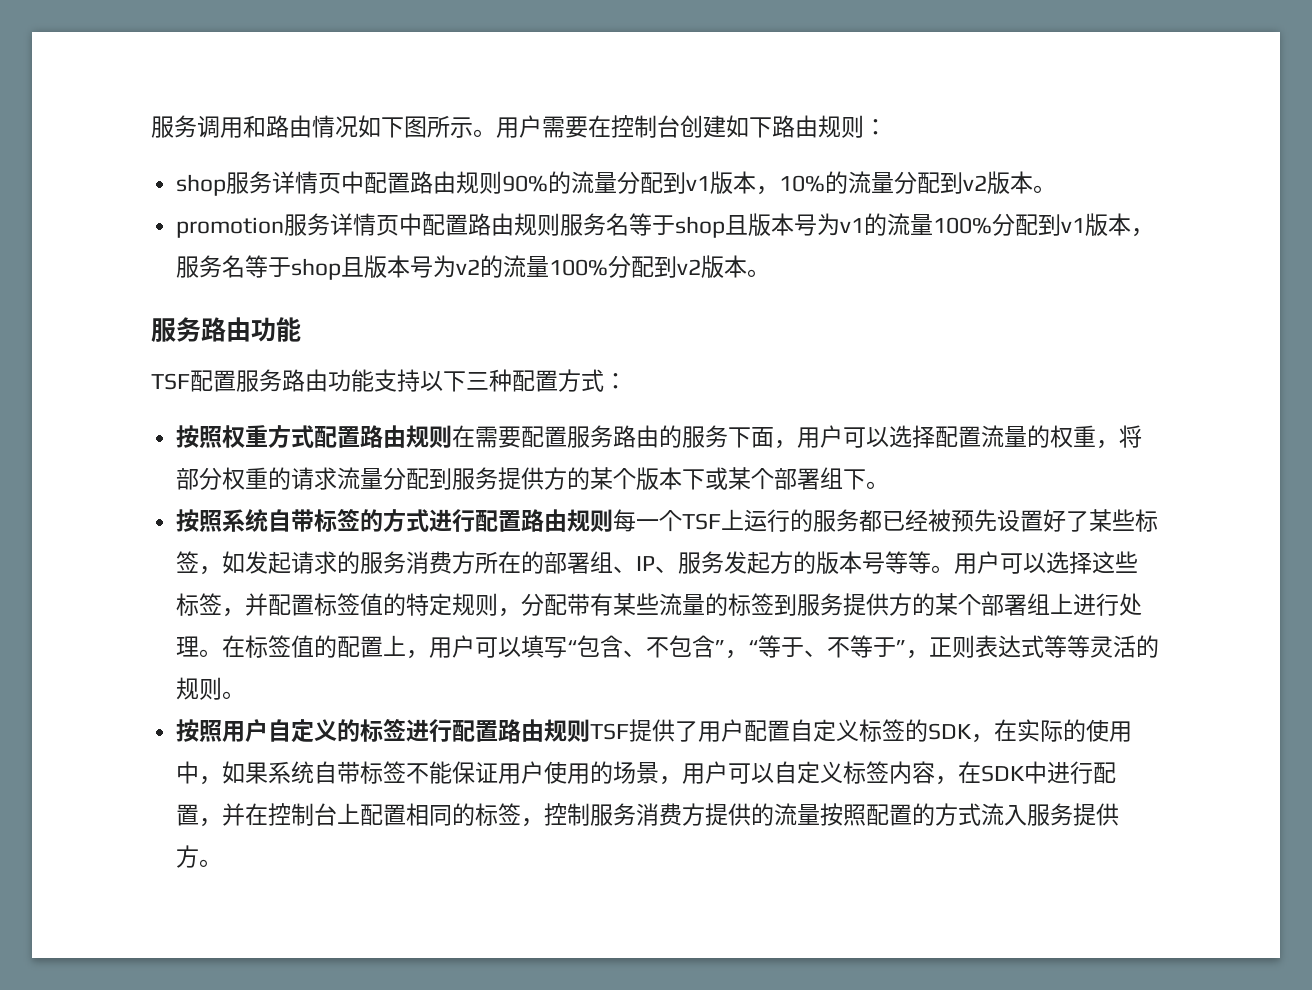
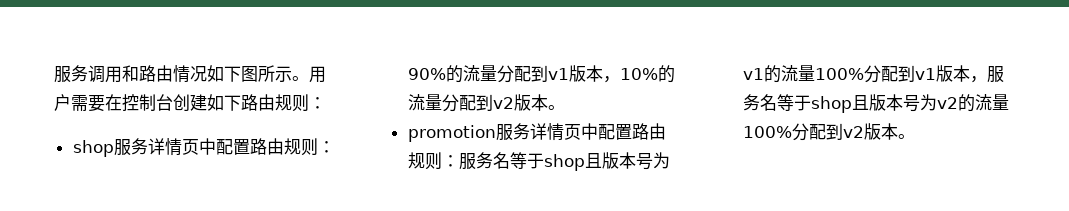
- shop服务详情页中配置路由规则90%的流量分配到v1版本，10%的流量分配到v2版本。
+ shop服务详情页中配置路由规则：90%的流量分配到v1版本，10%的流量分配到v2版本。
- promotion服务详情页中配置路由规则服务名等于shop且版本号为v1的流量100%分配到v1版本，服务名等于shop且版本号为v2的流量100%分配到v2版本。
- 服务路由功能
- TSF配置服务路由功能支持以下三种配置方式：
- 按照权重方式配置路由规则在需要配置服务路由的服务下面，用户可以选择配置流量的权重，将部分权重的请求流量分配到服务提供方的某个版本下或某个部署组下。
- 按照系统自带标签的方式进行配置路由规则每一个TSF上运行的服务都已经被预先设置好了某些标签，如发起请求的服务消费方所在的部署组、IP、服务发起方的版本号等等。用户可以选择这些标签，并配置标签值的特定规则，分配带有某些流量的标签到服务提供方的某个部署组上进行处理。在标签值的配置上，用户可以填写“包含、不包含”，“等于、不等于”，正则表达式等等灵活的规则。
- 按照用户自定义的标签进行配置路由规则TSF提供了用户配置自定义标签的SDK，在实际的使用中，如果系统自带标签不能保证用户使用的场景，用户可以自定义标签内容，在SDK中进行配置，并在控制台上配置相同的标签，控制服务消费方提供的流量按照配置的方式流入服务提供方。
+ promotion服务详情页中配置路由规则：服务名等于shop且版本号为v1的流量100%分配到v1版本，服务名等于shop且版本号为v2的流量100%分配到v2版本。

